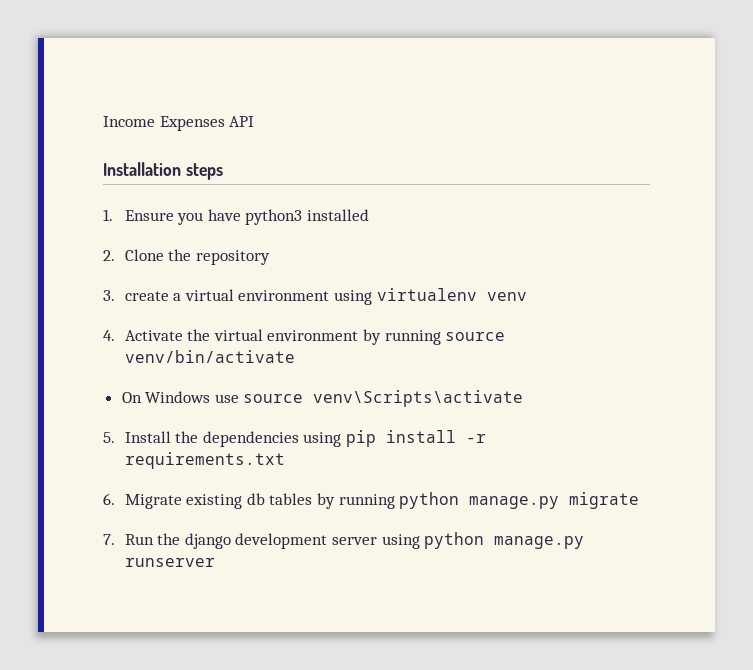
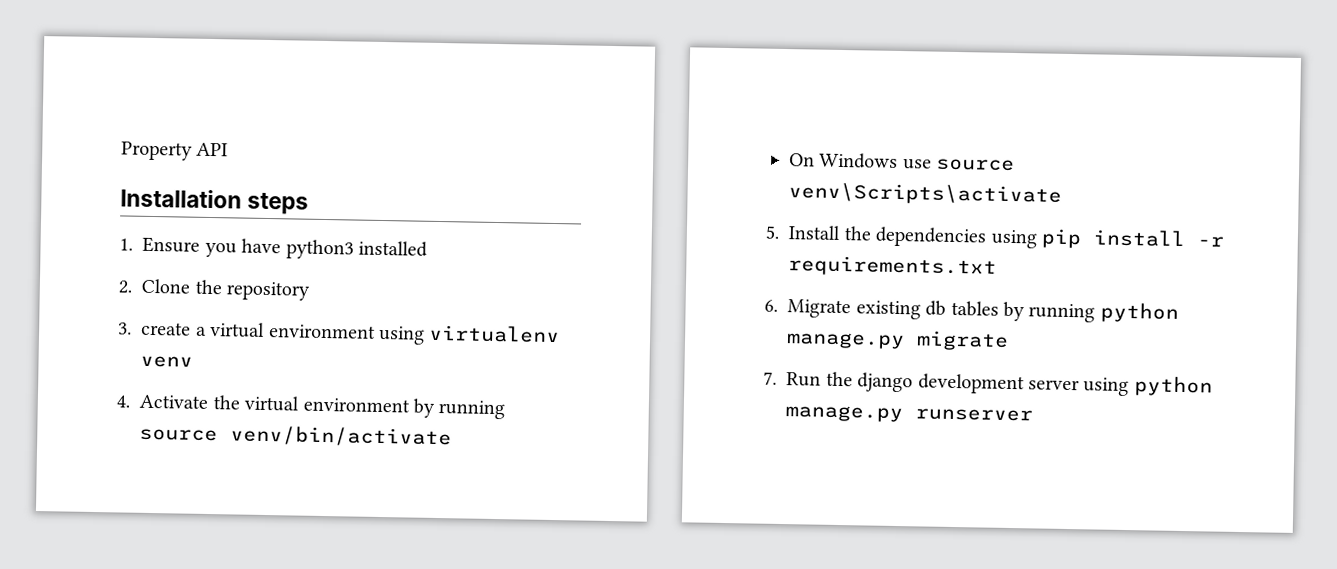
- Income Expenses API
+ Property API

